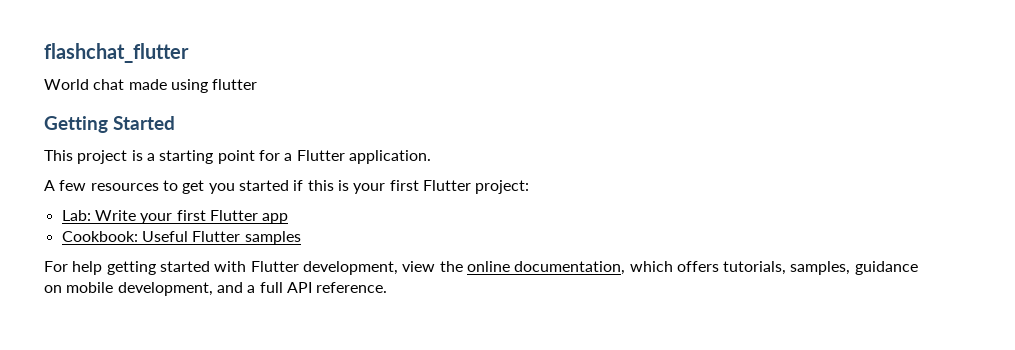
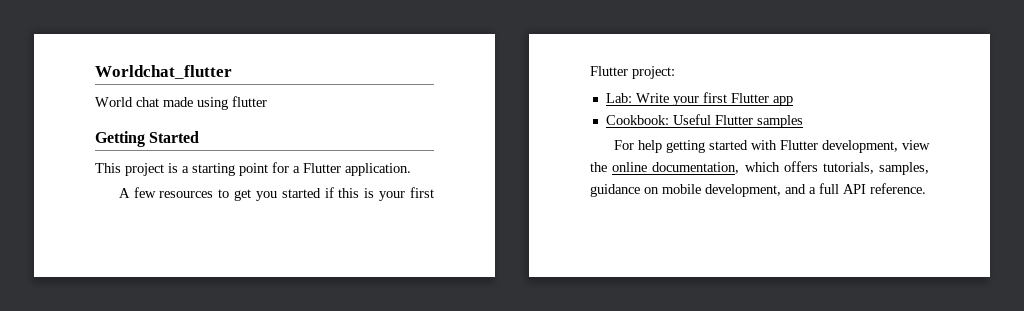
- flashchat_flutter
+ Worldchat_flutter

